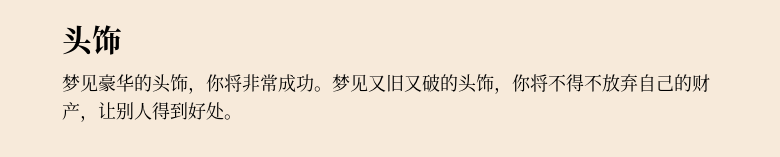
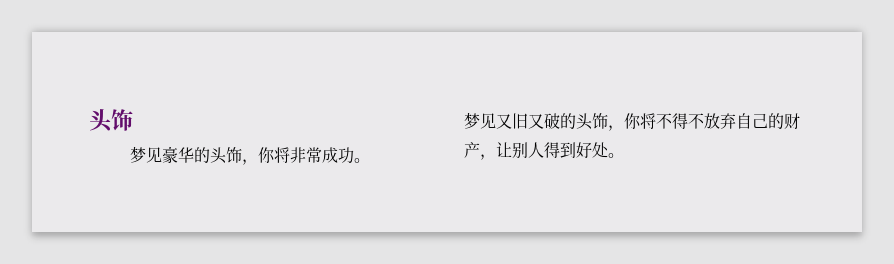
- 梦见豪华的头饰，你将非常成功。梦见又旧又破的头饰，你将不得不放弃自己的财产，让别人得到好处。
+ 梦见豪华的头饰，你将非常成功。
+ 梦见又旧又破的头饰，你将不得不放弃自己的财产，让别人得到好处。

